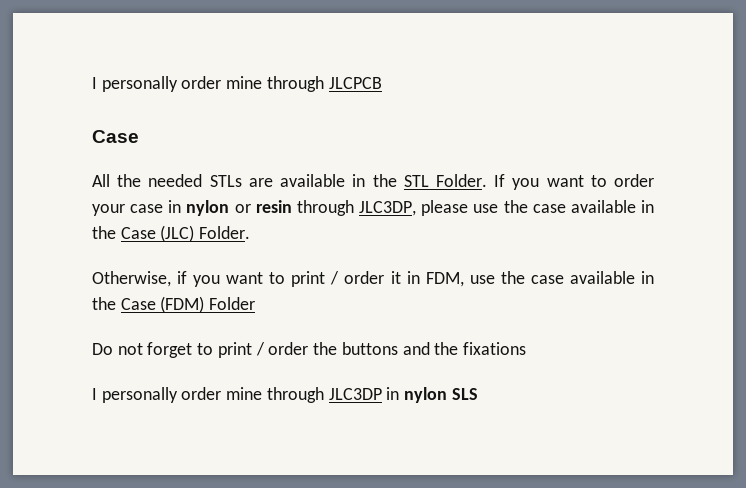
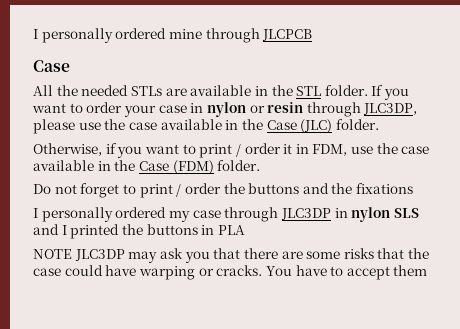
- I personally order mine through JLCPCB
+ I personally ordered mine through JLCPCB
- All the needed STLs are available in the STL Folder.
+ All the needed STLs are available in the STL folder.
- If you want to order your case in nylon or resin through JLC3DP, please use the case available in the Case (JLC) Folder.
+ If you want to order your case in nylon or resin through JLC3DP, please use the case available in the Case (JLC) folder.
- Otherwise, if you want to print / order it in FDM, use the case available in the Case (FDM) Folder
+ Otherwise, if you want to print / order it in FDM, use the case available in the Case (FDM) folder.
- I personally order mine through JLC3DP in nylon SLS
+ I personally ordered my case through JLC3DP in nylon SLS and I printed the buttons in PLA
+ NOTE JLC3DP may ask you that there are some risks that the case could have warping or cracks. You have to accept them

